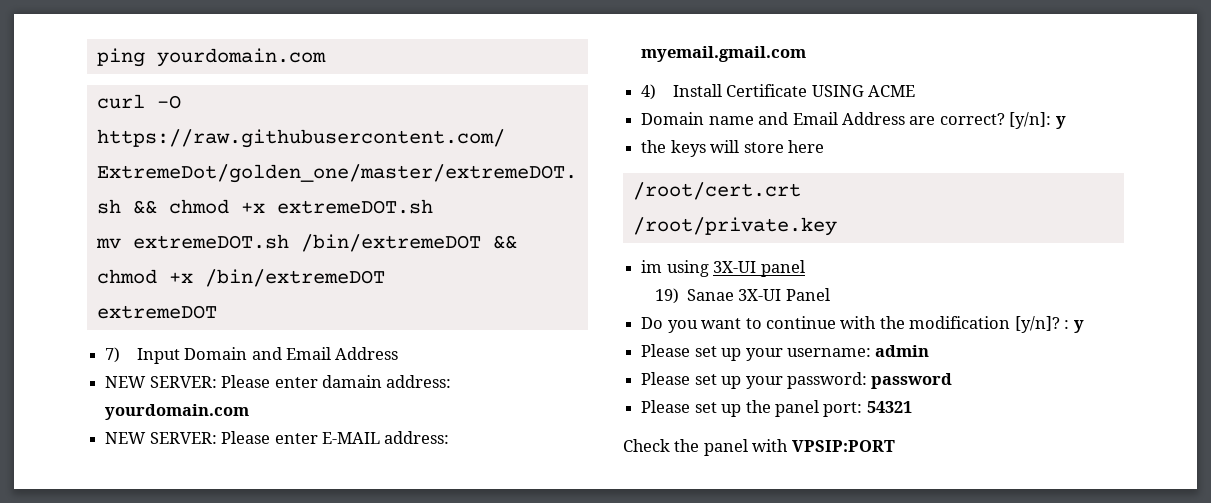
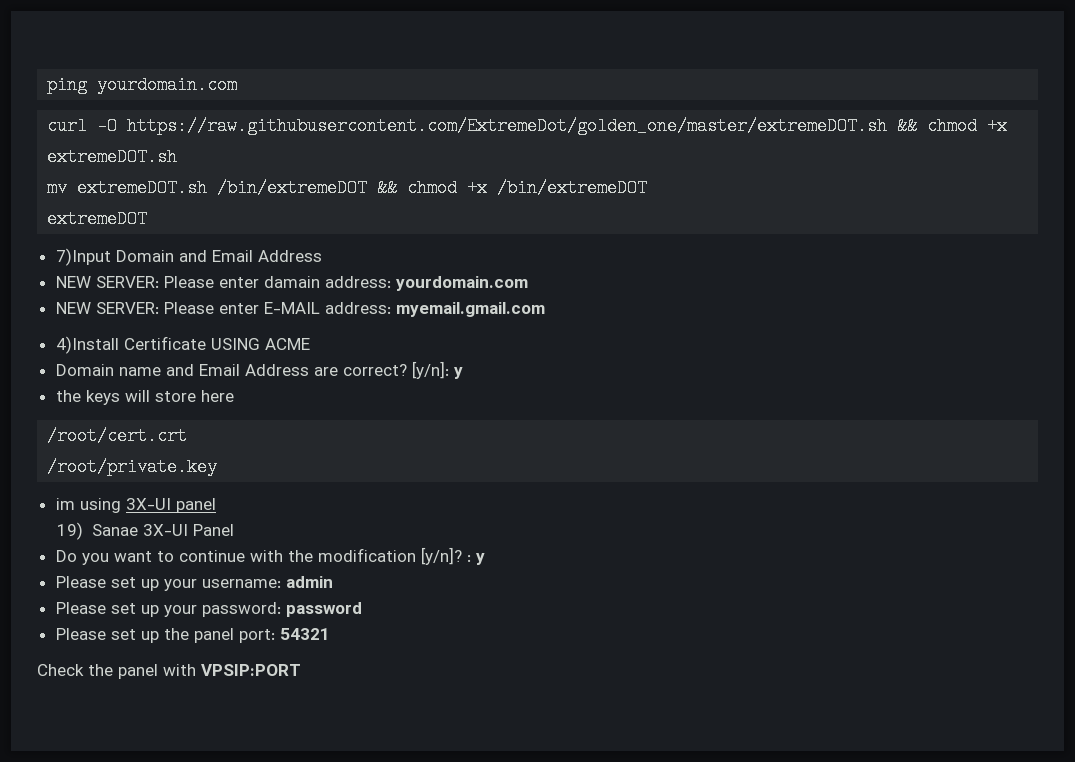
- 7) Input Domain and Email Address
+ 7)Input Domain and Email Address
- 4) Install Certificate USING ACME
+ 4)Install Certificate USING ACME

